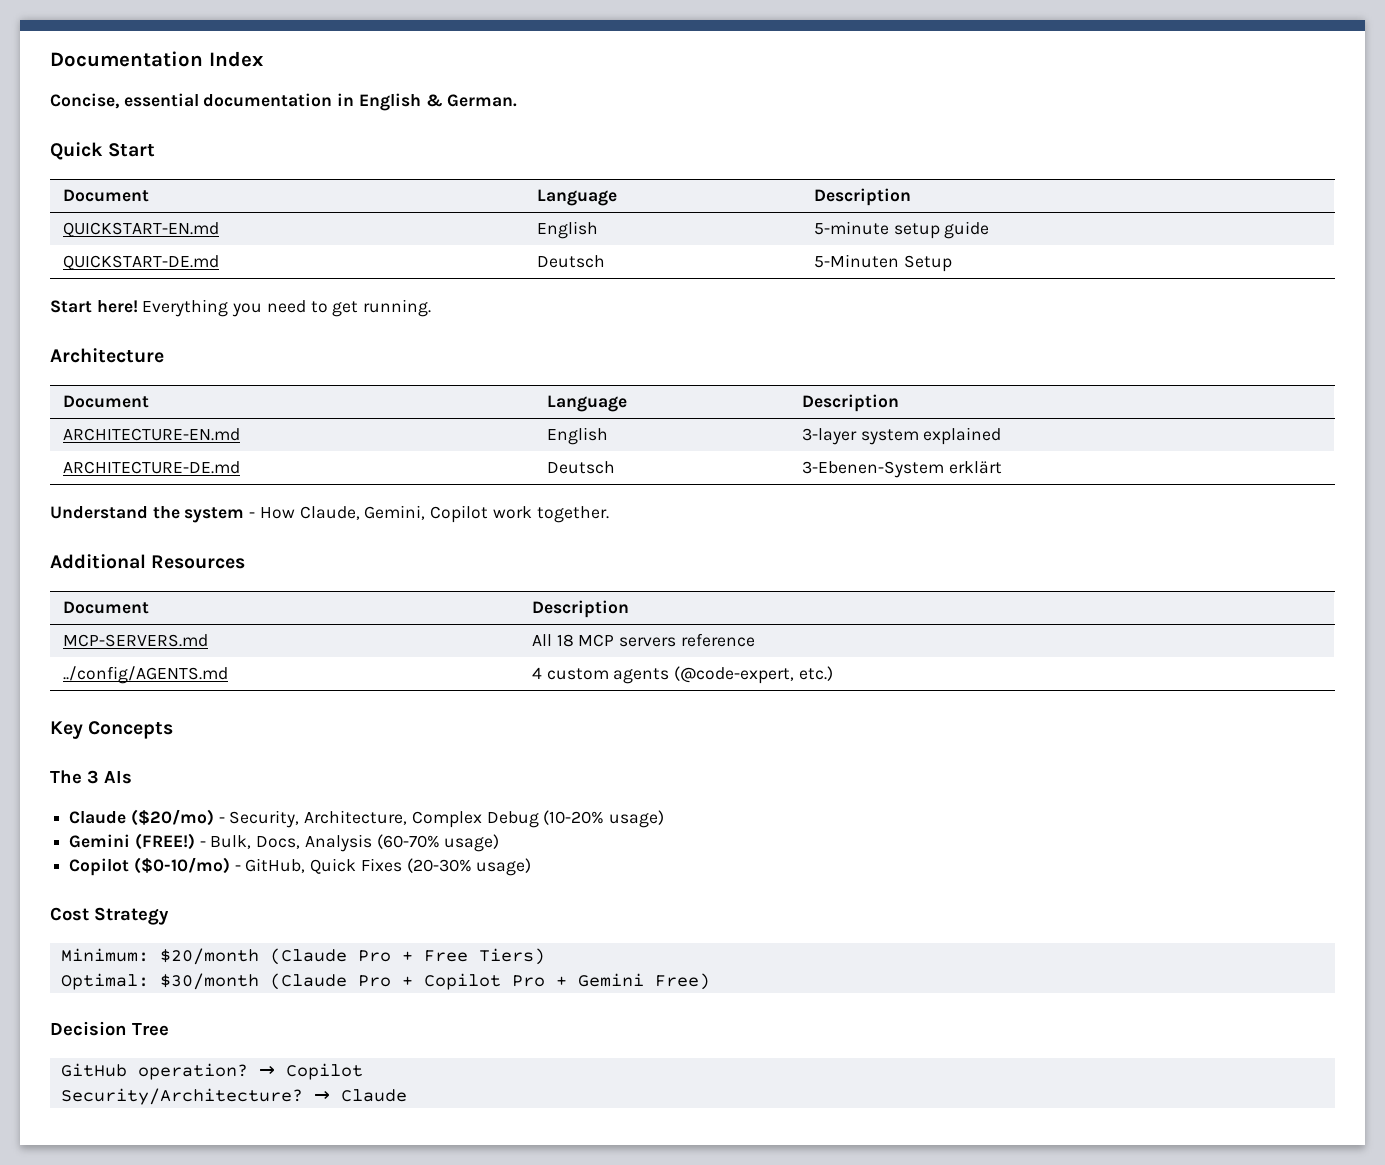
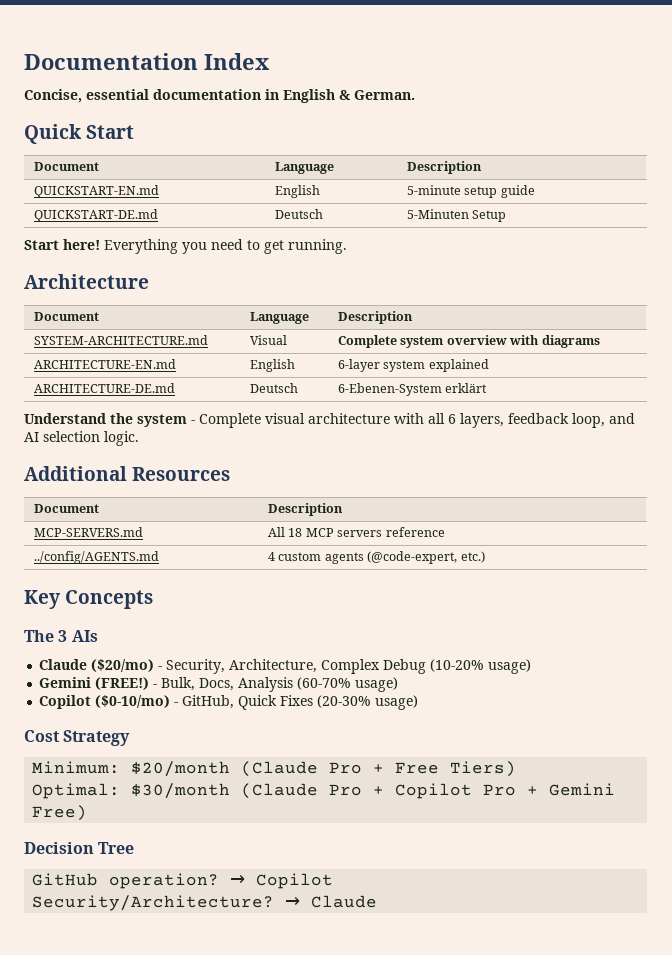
+ SYSTEM-ARCHITECTURE.md | Visual | Complete system overview with diagrams
- ARCHITECTURE-EN.md | English | 3-layer system explained
+ ARCHITECTURE-EN.md | English | 6-layer system explained
- ARCHITECTURE-DE.md | Deutsch | 3-Ebenen-System erklärt
+ ARCHITECTURE-DE.md | Deutsch | 6-Ebenen-System erklärt
- Understand the system - How Claude, Gemini, Copilot work together.
+ Understand the system - Complete visual architecture with all 6 layers, feedback loop, and AI selection logic.

